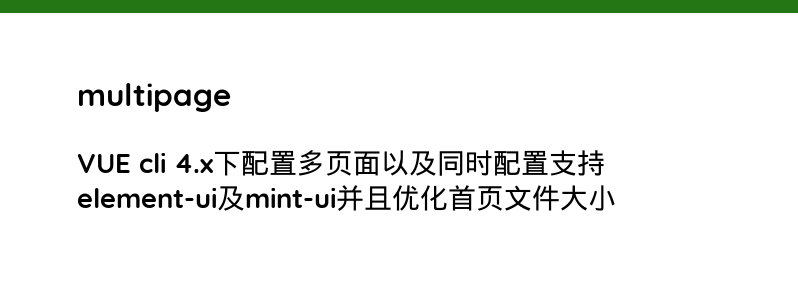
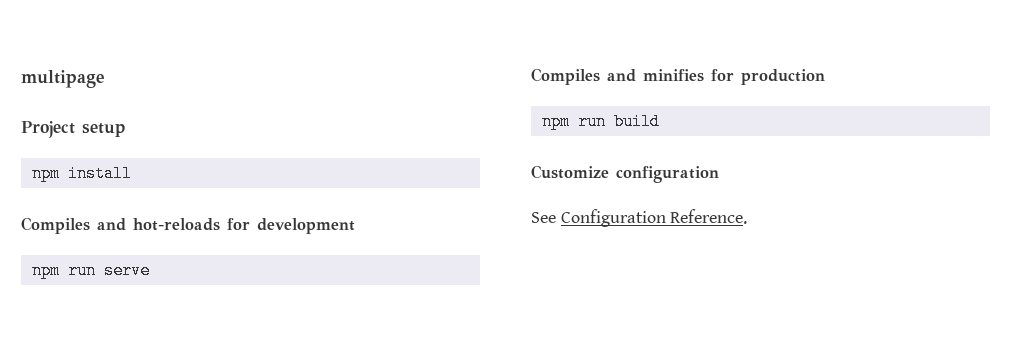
- VUE cli 4.x下配置多页面以及同时配置支持element-ui及mint-ui并且优化首页文件大小
+ Project setup
+ npm install
+ Compiles and hot-reloads for development
+ npm run serve
+ Compiles and minifies for production
+ npm run build
+ Customize configuration
+ See Configuration Reference.

